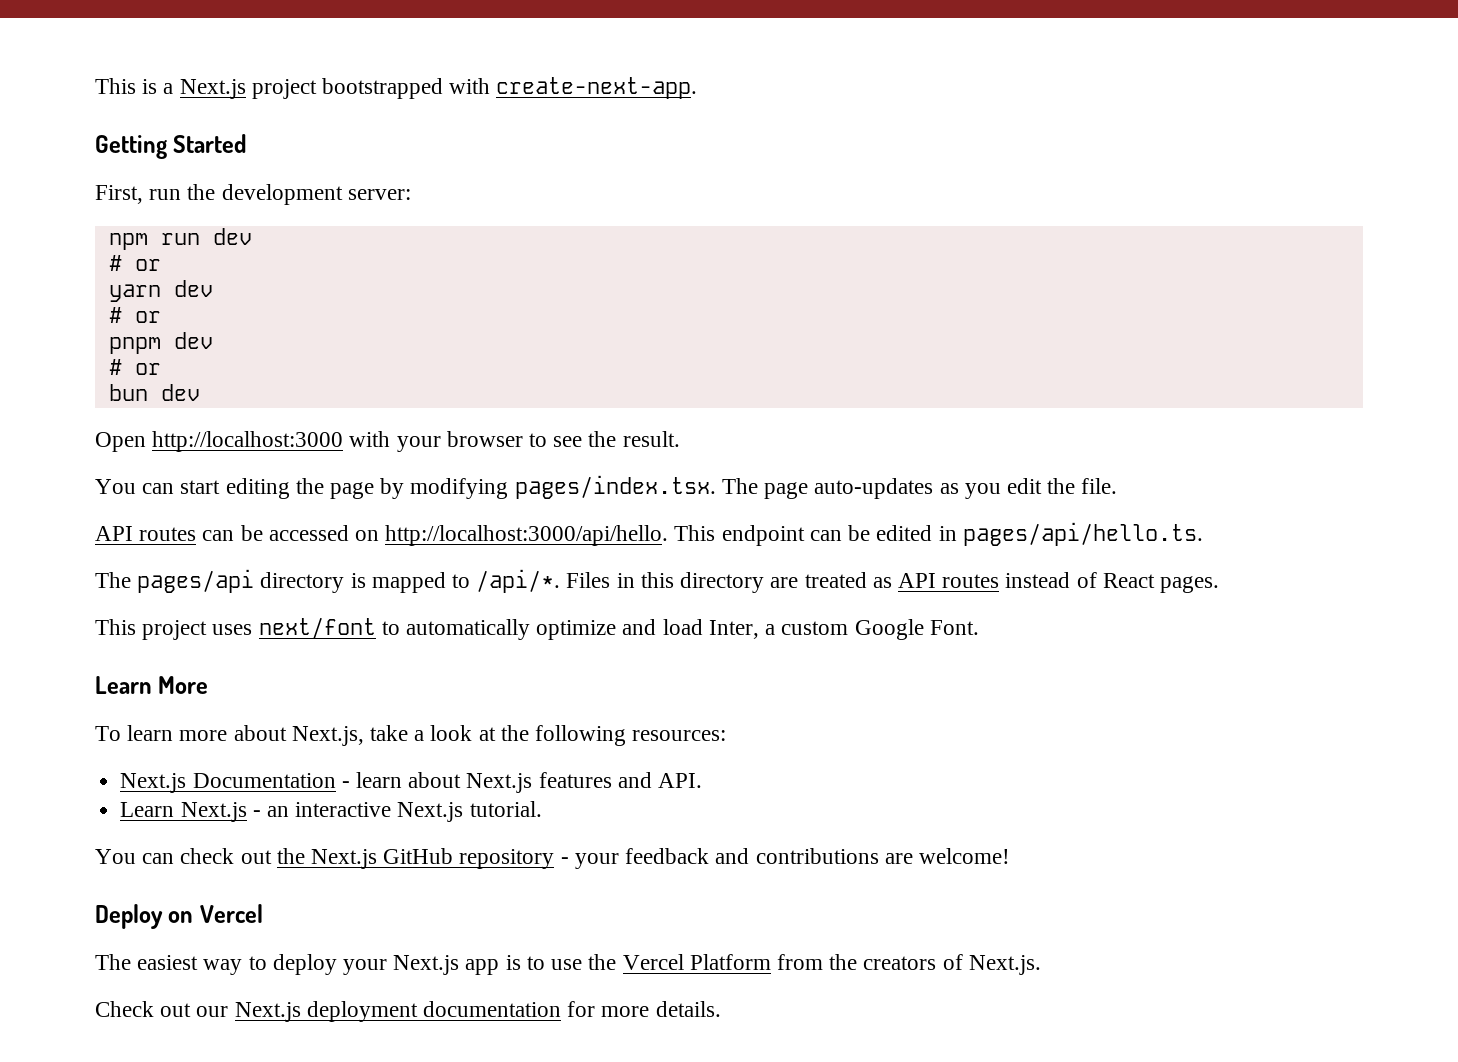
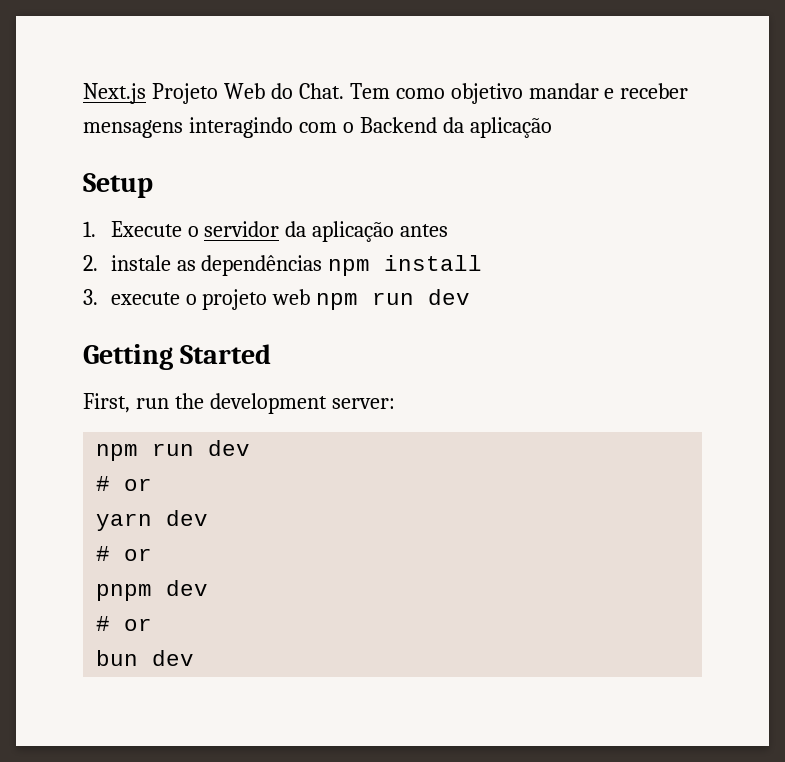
- This is a Next.js project bootstrapped with create-next-app.
+ Next.js Projeto Web do Chat. Tem como objetivo mandar e receber mensagens interagindo com o Backend da aplicação
+ Setup
+ 1. Execute o servidor da aplicação antes
+ 2. instale as dependências npm install
+ 3. execute o projeto web npm run dev
- Open http://localhost:3000 with your browser to see the result.
- You can start editing the page by modifying pages/index.tsx. The page auto-updates as you edit the file.
- API routes can be accessed on http://localhost:3000/api/hello. This endpoint can be edited in pages/api/hello.ts.
- The pages/api directory is mapped to /api/*. Files in this directory are treated as API routes instead of React pages.
- This project uses next/font to automatically optimize and load Inter, a custom Google Font.
- Learn More
- To learn more about Next.js, take a look at the following resources:
- Next.js Documentation - learn about Next.js features and API.
- Learn Next.js - an interactive Next.js tutorial.
- You can check out the Next.js GitHub repository - your feedback and contributions are welcome!
- Deploy on Vercel
- The easiest way to deploy your Next.js app is to use the Vercel Platform from the creators of Next.js.
- Check out our Next.js deployment documentation for more details.

